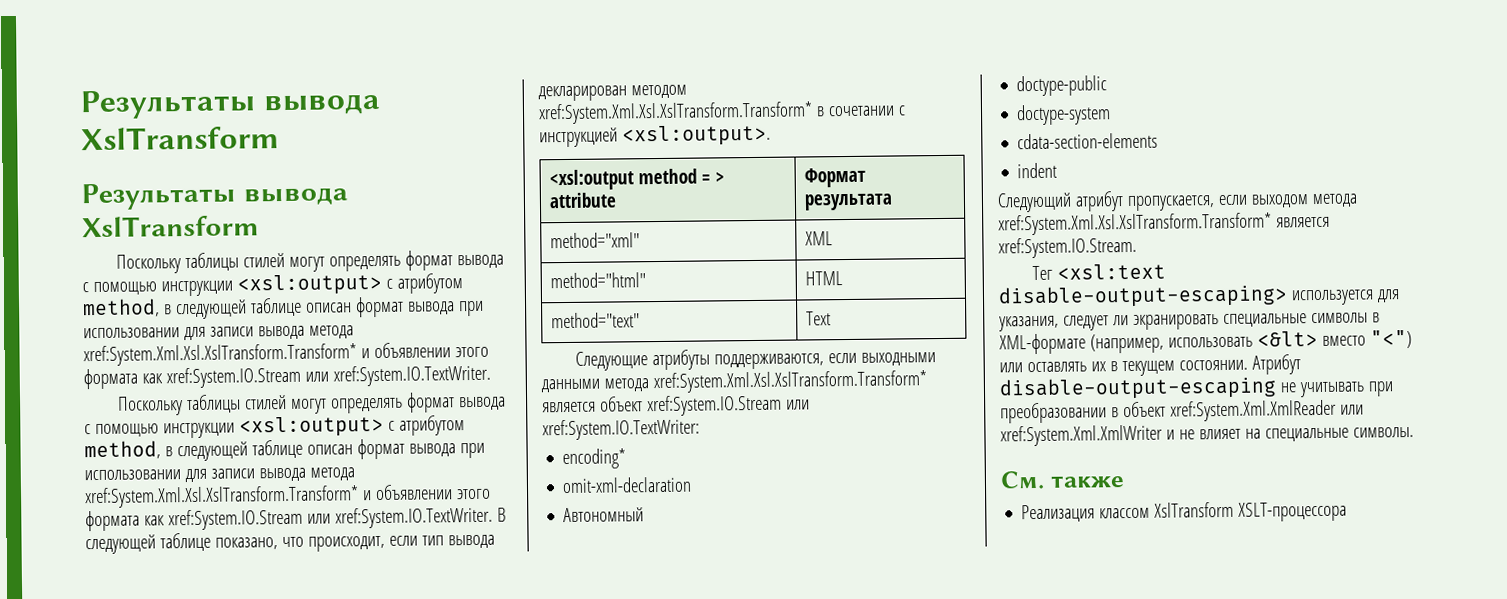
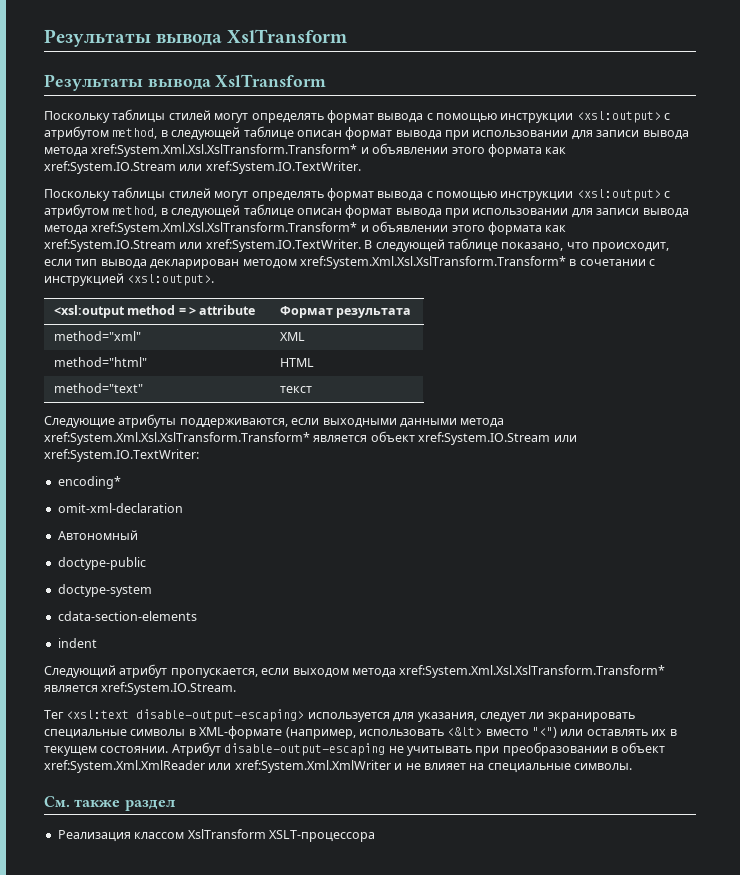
- method="text" | Text
+ method="text" | текст
- См. также
+ См. также раздел

